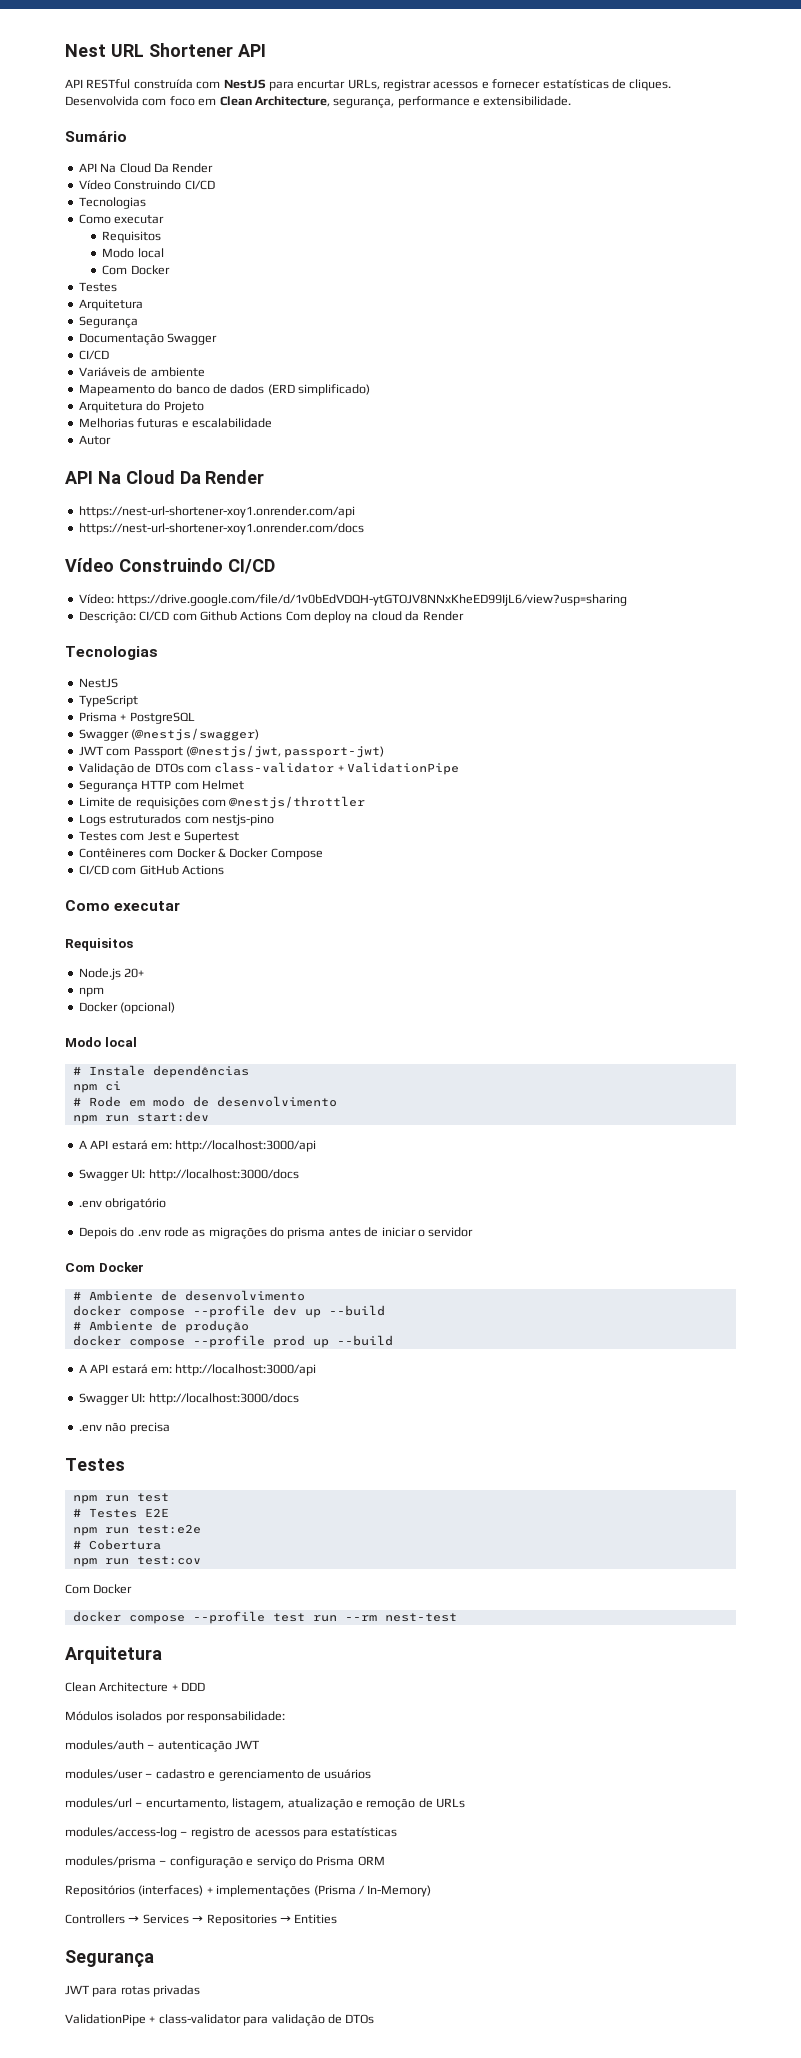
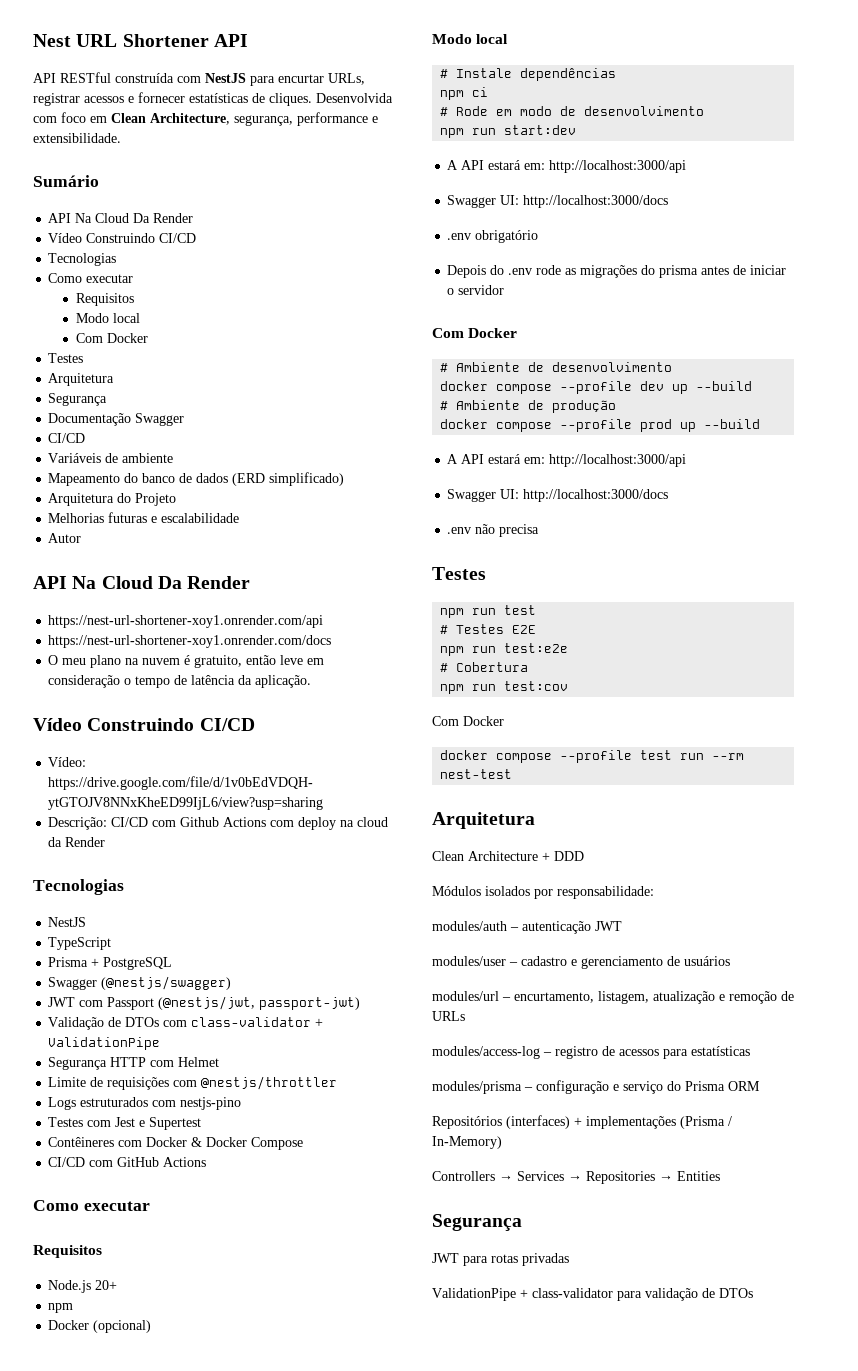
+ O meu plano na nuvem é gratuito, então leve em consideração o tempo de latência da aplicação.
- Descrição: CI/CD com Github Actions Com deploy na cloud da Render
+ Descrição: CI/CD com Github Actions com deploy na cloud da Render

